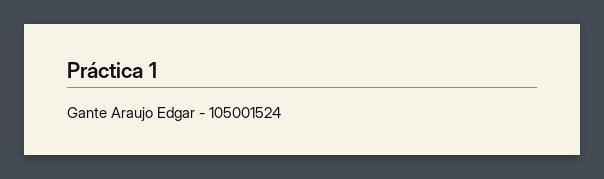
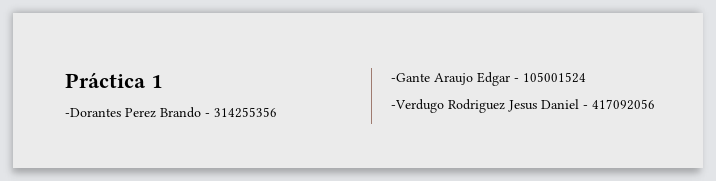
- Gante Araujo Edgar - 105001524
+ -Dorantes Perez Brando - 314255356
+ -Gante Araujo Edgar - 105001524
+ -Verdugo Rodriguez Jesus Daniel - 417092056

